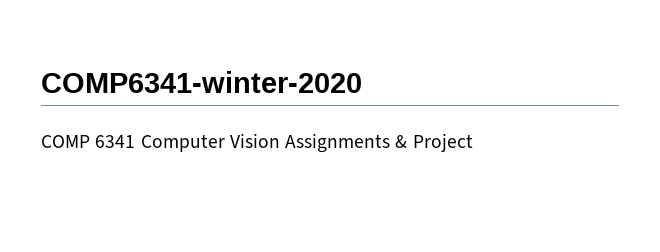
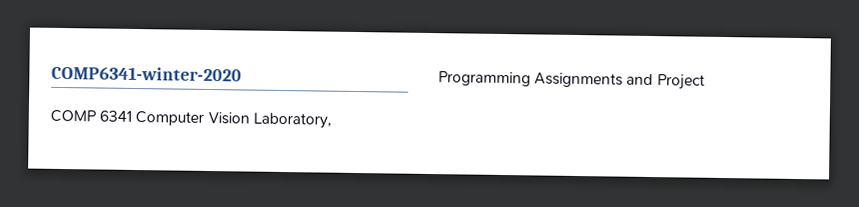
- COMP 6341 Computer Vision Assignments & Project
+ COMP 6341 Computer Vision Laboratory, Programming Assignments and Project

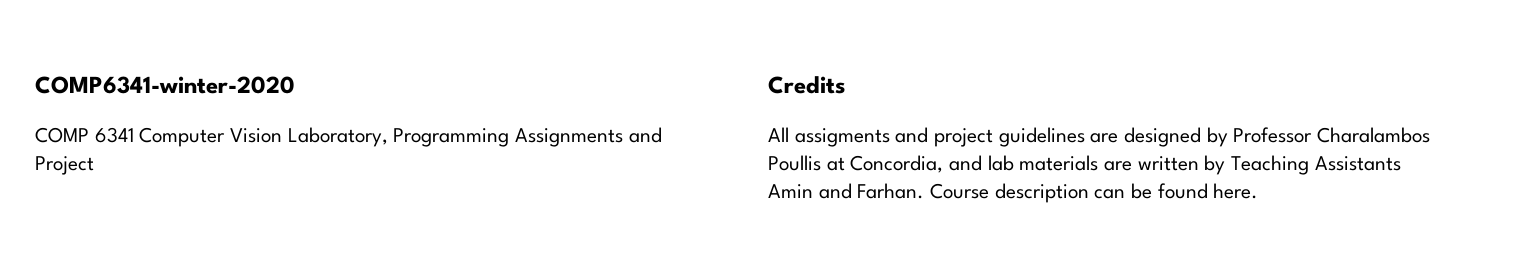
+ Credits
+ All assigments and project guidelines are designed by Professor Charalambos Poullis at Concordia, and lab materials are written by Teaching Assistants Amin and Farhan. Course description can be found here.

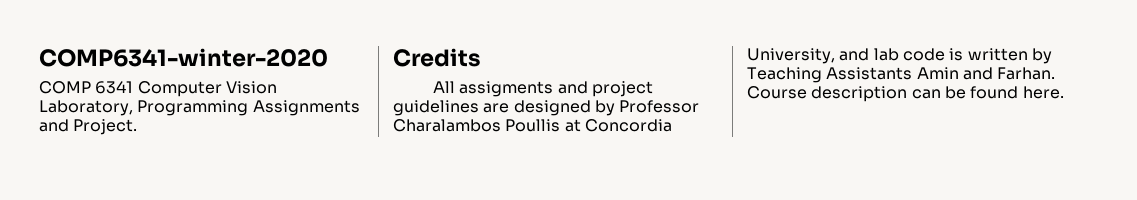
- COMP 6341 Computer Vision Laboratory, Programming Assignments and Project
+ COMP 6341 Computer Vision Laboratory, Programming Assignments and Project.
- All assigments and project guidelines are designed by Professor Charalambos Poullis at Concordia, and lab materials are written by Teaching Assistants Amin and Farhan.
+ All assigments and project guidelines are designed by Professor Charalambos Poullis at Concordia University, and lab code is written by Teaching Assistants Amin and Farhan.

